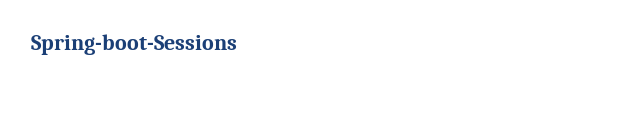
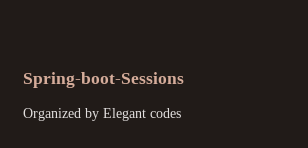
+ Organized by Elegant codes

